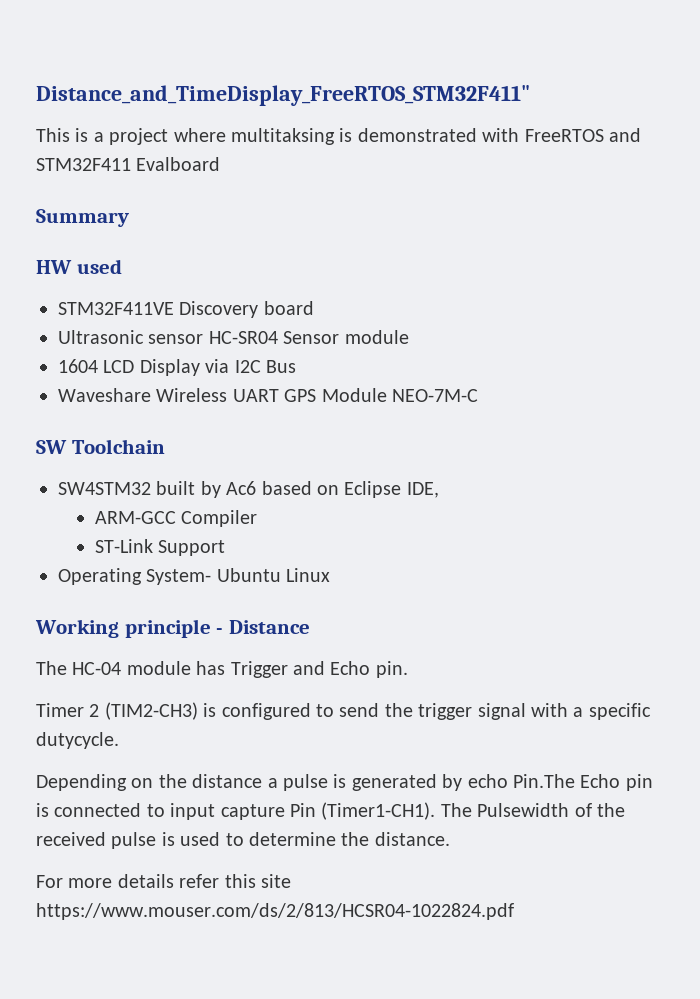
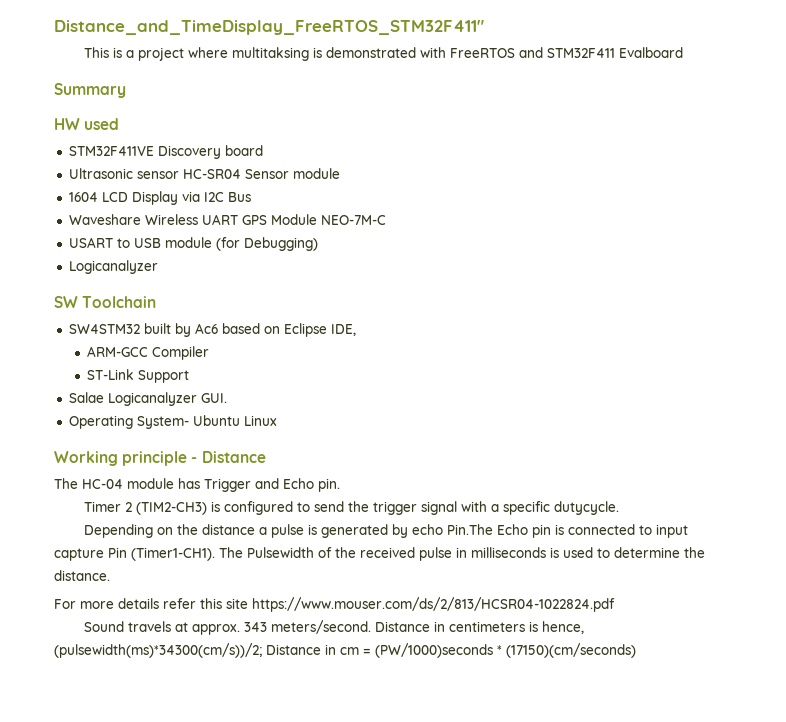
+ USART to USB module (for Debugging)
+ Logicanalyzer
+ Salae Logicanalyzer GUI.
- The Pulsewidth of the received pulse is used to determine the distance.
+ The Pulsewidth of the received pulse in milliseconds is used to determine the distance.
+ Sound travels at approx. 343 meters/second. Distance in centimeters is hence, (pulsewidth(ms)*34300(cm/s))/2; Distance in cm = (PW/1000)seconds * (17150)(cm/seconds)

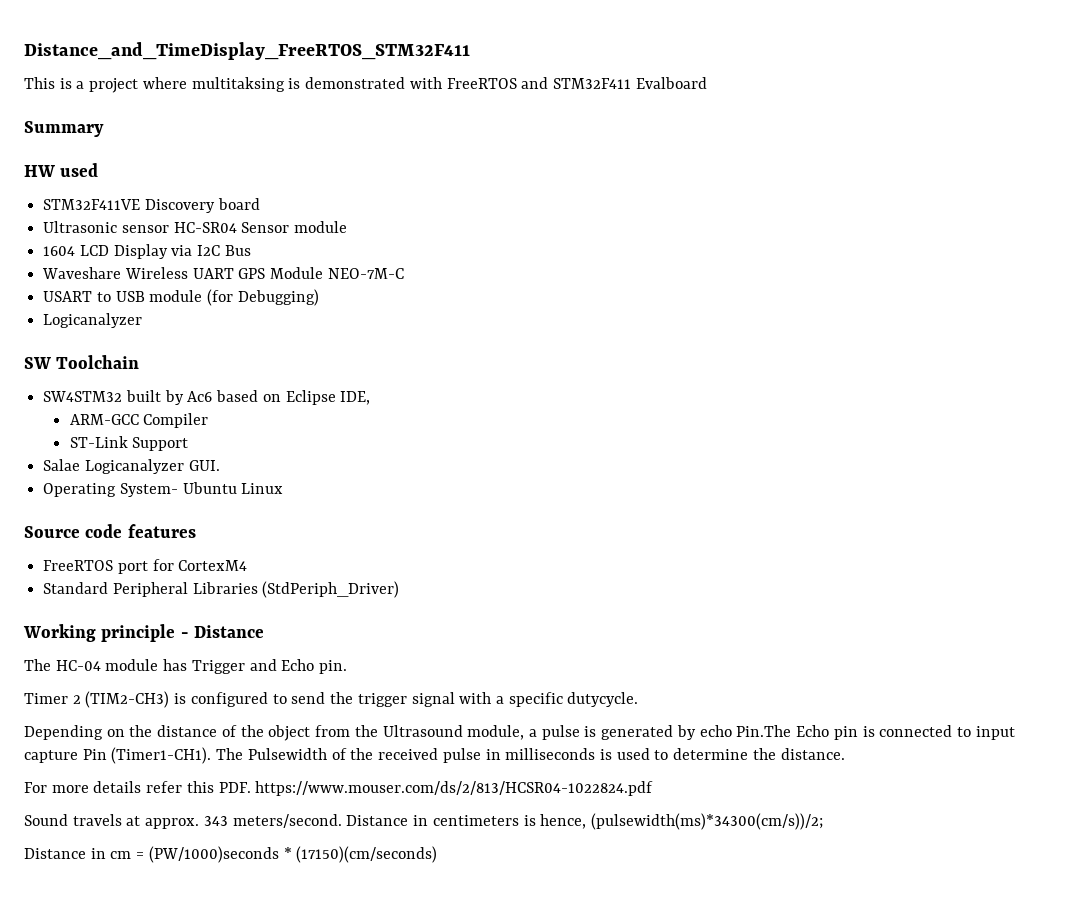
- Distance_and_TimeDisplay_FreeRTOS_STM32F411"
+ Distance_and_TimeDisplay_FreeRTOS_STM32F411
+ Source code features
+ FreeRTOS port for CortexM4
+ Standard Peripheral Libraries (StdPeriph_Driver)
- Depending on the distance a pulse is generated by echo Pin.The Echo pin is connected to input capture Pin (Timer1-CH1).
+ Depending on the distance of the object from the Ultrasound module, a pulse is generated by echo Pin.The Echo pin is connected to input capture Pin (Timer1-CH1).
- For more details refer this site https://www.mouser.com/ds/2/813/HCSR04-1022824.pdf
+ For more details refer this PDF. https://www.mouser.com/ds/2/813/HCSR04-1022824.pdf
- Distance in centimeters is hence, (pulsewidth(ms)*34300(cm/s))/2; Distance in cm = (PW/1000)seconds * (17150)(cm/seconds)
+ Distance in centimeters is hence, (pulsewidth(ms)*34300(cm/s))/2;
+ Distance in cm = (PW/1000)seconds * (17150)(cm/seconds)

